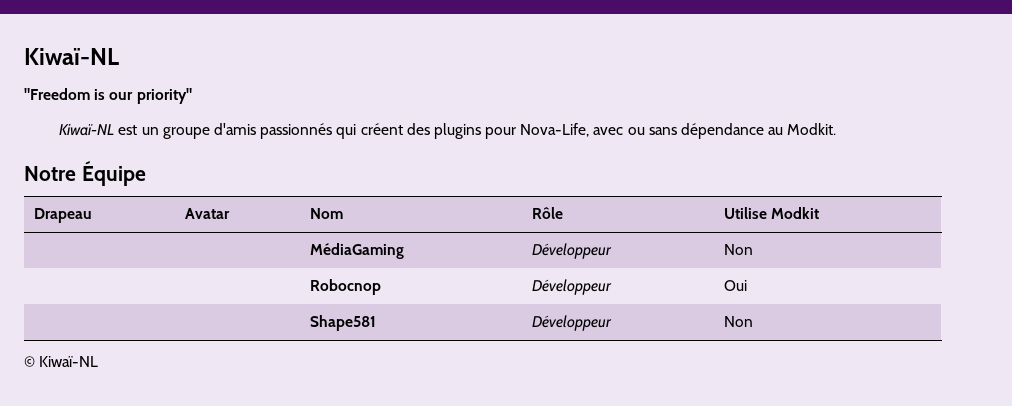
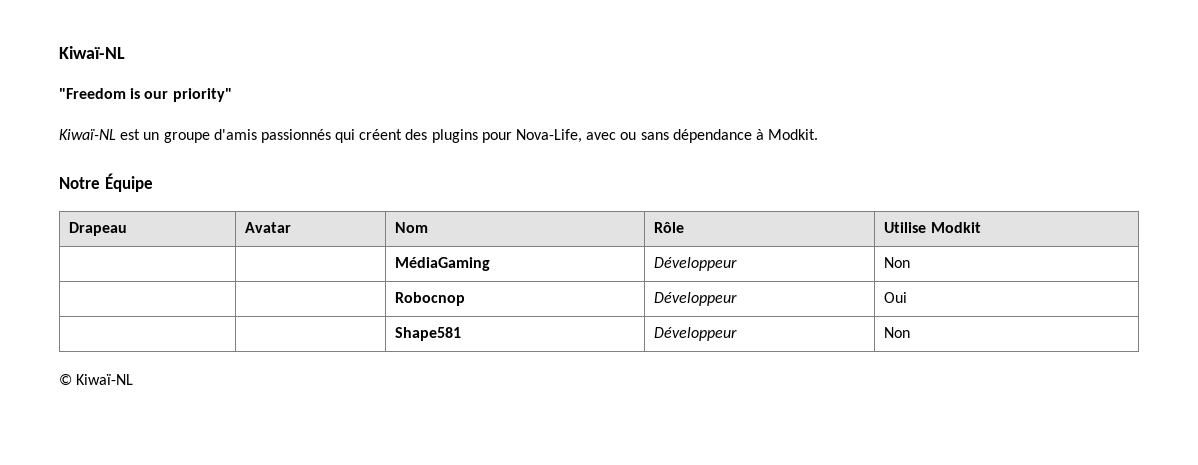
- Kiwaï-NL est un groupe d'amis passionnés qui créent des plugins pour Nova-Life, avec ou sans dépendance au Modkit.
+ Kiwaï-NL est un groupe d'amis passionnés qui créent des plugins pour Nova-Life, avec ou sans dépendance à Modkit.

